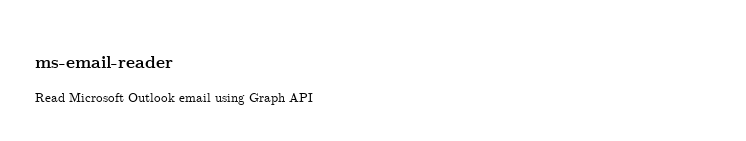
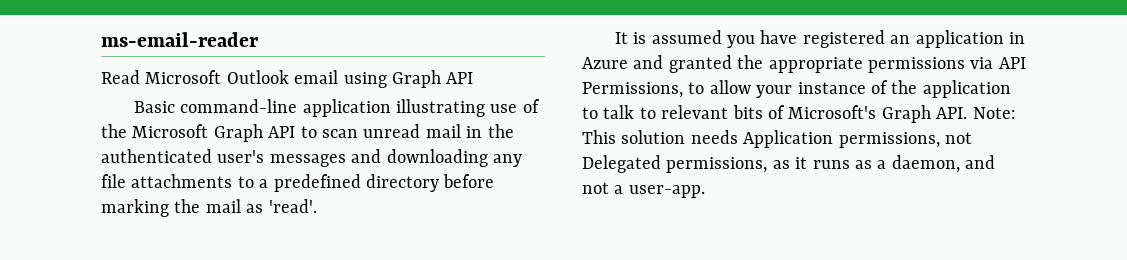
+ Basic command-line application illustrating use of the Microsoft Graph API to scan unread mail in the authenticated user's messages and downloading any file attachments to a predefined directory before marking the mail as 'read'.
+ It is assumed you have registered an application in Azure and granted the appropriate permissions via API Permissions, to allow your instance of the application to talk to relevant bits of Microsoft's Graph API. Note: This solution needs Application permissions, not Delegated permissions, as it runs as a daemon, and not a user-app.

